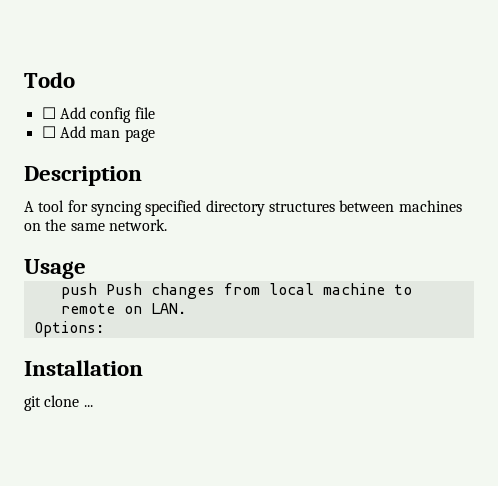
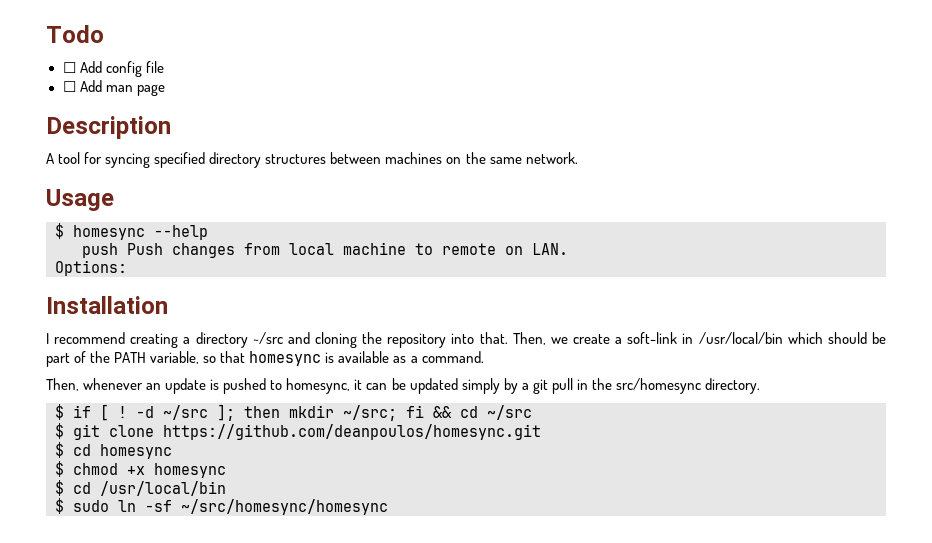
+ $ homesync --help
- git clone ...
+ I recommend creating a directory ~/src and cloning the repository into that. Then, we create a soft-link in /usr/local/bin which should be part of the PATH variable, so that homesync is available as a command.
+ Then, whenever an update is pushed to homesync, it can be updated simply by a git pull in the src/homesync directory.
+ $ if [ ! -d ~/src ]; then mkdir ~/src; fi && cd ~/src
+ $ git clone https://github.com/deanpoulos/homesync.git
+ $ cd homesync
+ $ chmod +x homesync
+ $ cd /usr/local/bin
+ $ sudo ln -sf ~/src/homesync/homesync

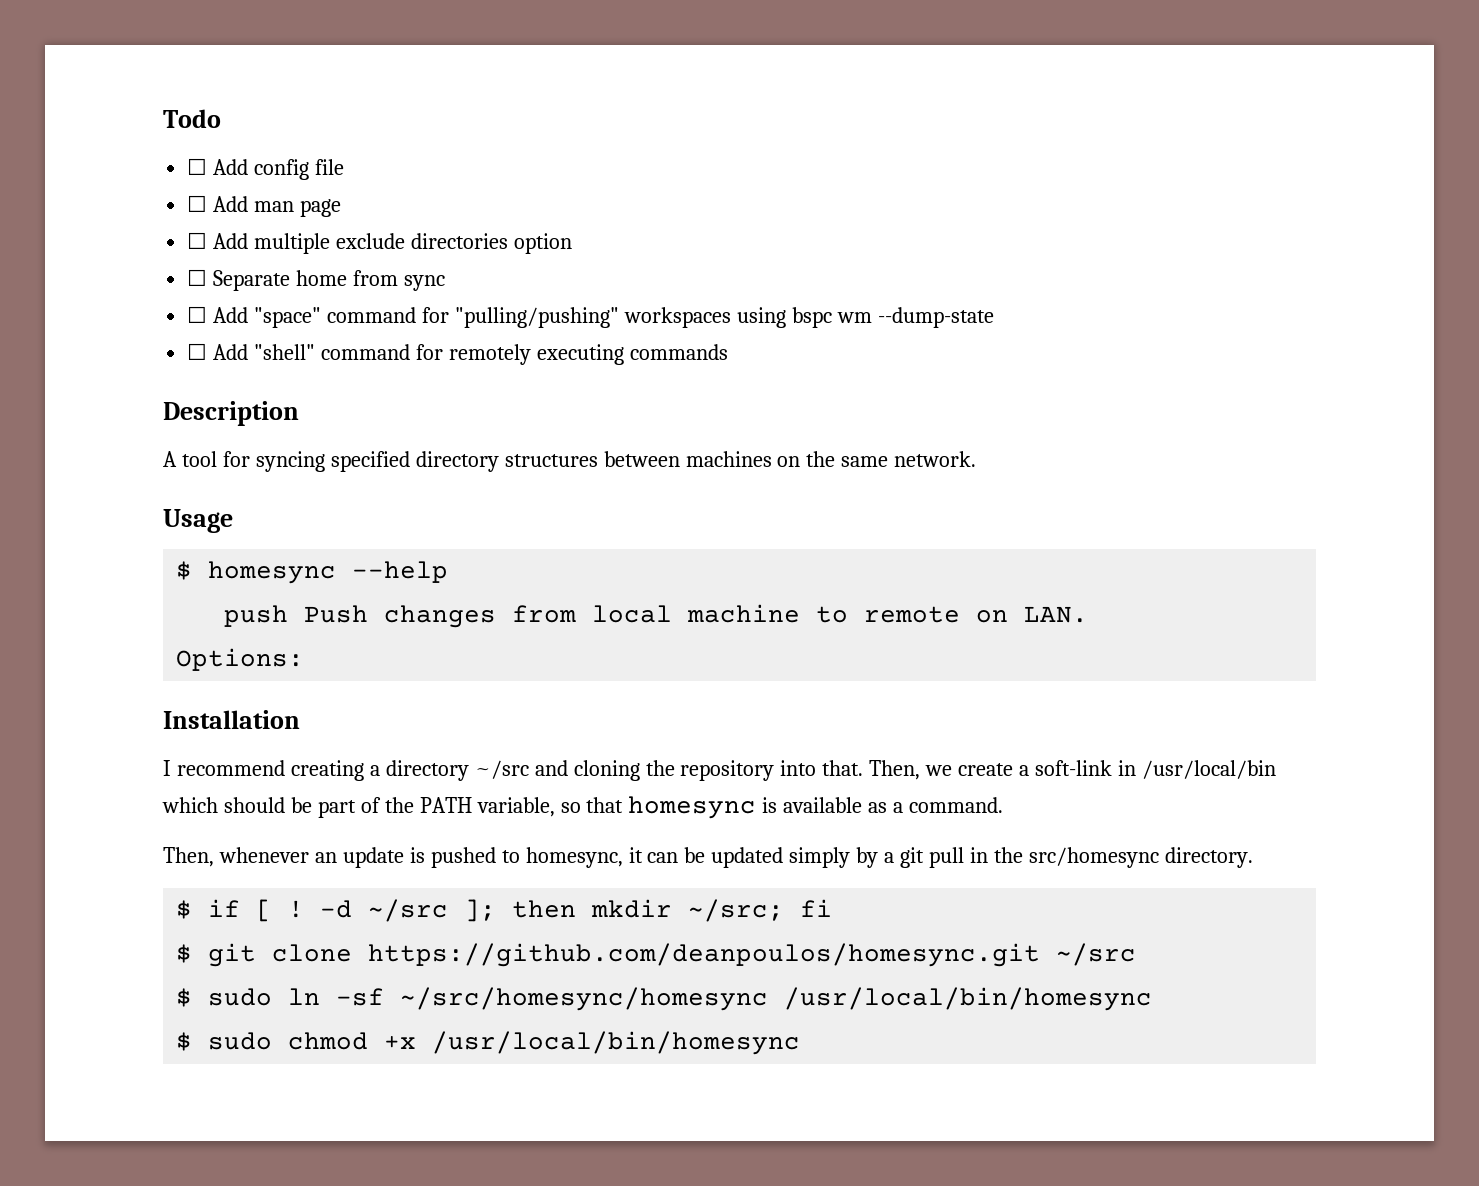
+ ☐ Add multiple exclude directories option
+ ☐ Separate home from sync
+ ☐ Add "space" command for "pulling/pushing" workspaces using bspc wm --dump-state
+ ☐ Add "shell" command for remotely executing commands
- -d ~/src ]; then mkdir ~/src; fi && cd ~/src
+ -d ~/src ]; then mkdir ~/src; fi
- $ git clone https://github.com/deanpoulos/homesync.git
- $ cd homesync
- $ chmod +x homesync
- $ cd /usr/local/bin
+ $ git clone https://github.com/deanpoulos/homesync.git ~/src
- $ sudo ln -sf ~/src/homesync/homesync
+ $ sudo ln -sf ~/src/homesync/homesync /usr/local/bin/homesync
+ $ sudo chmod +x /usr/local/bin/homesync

